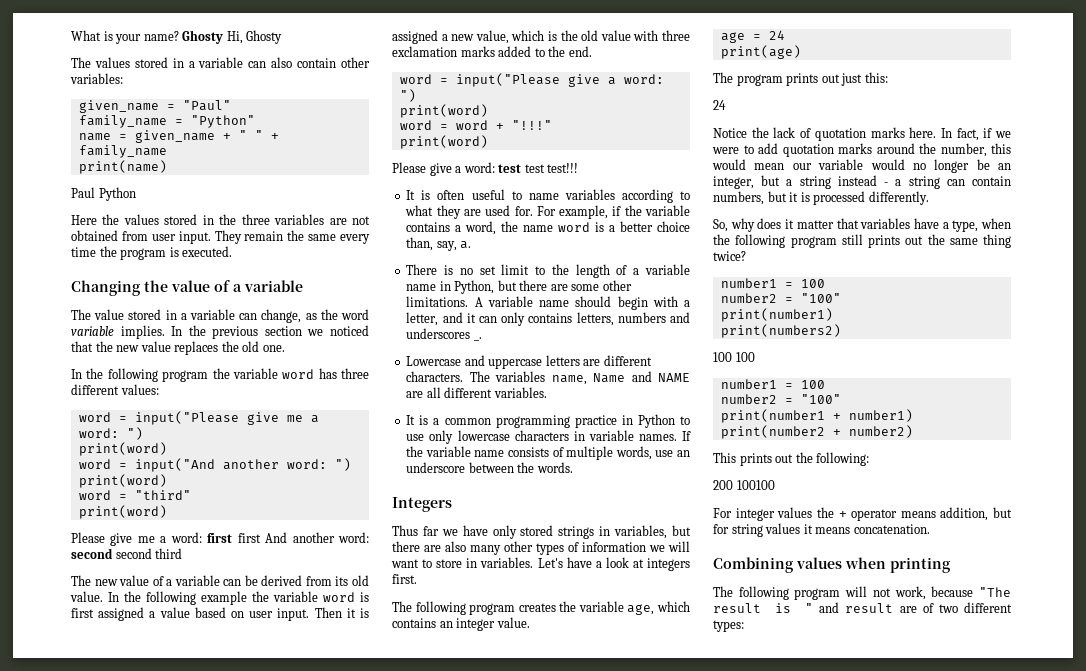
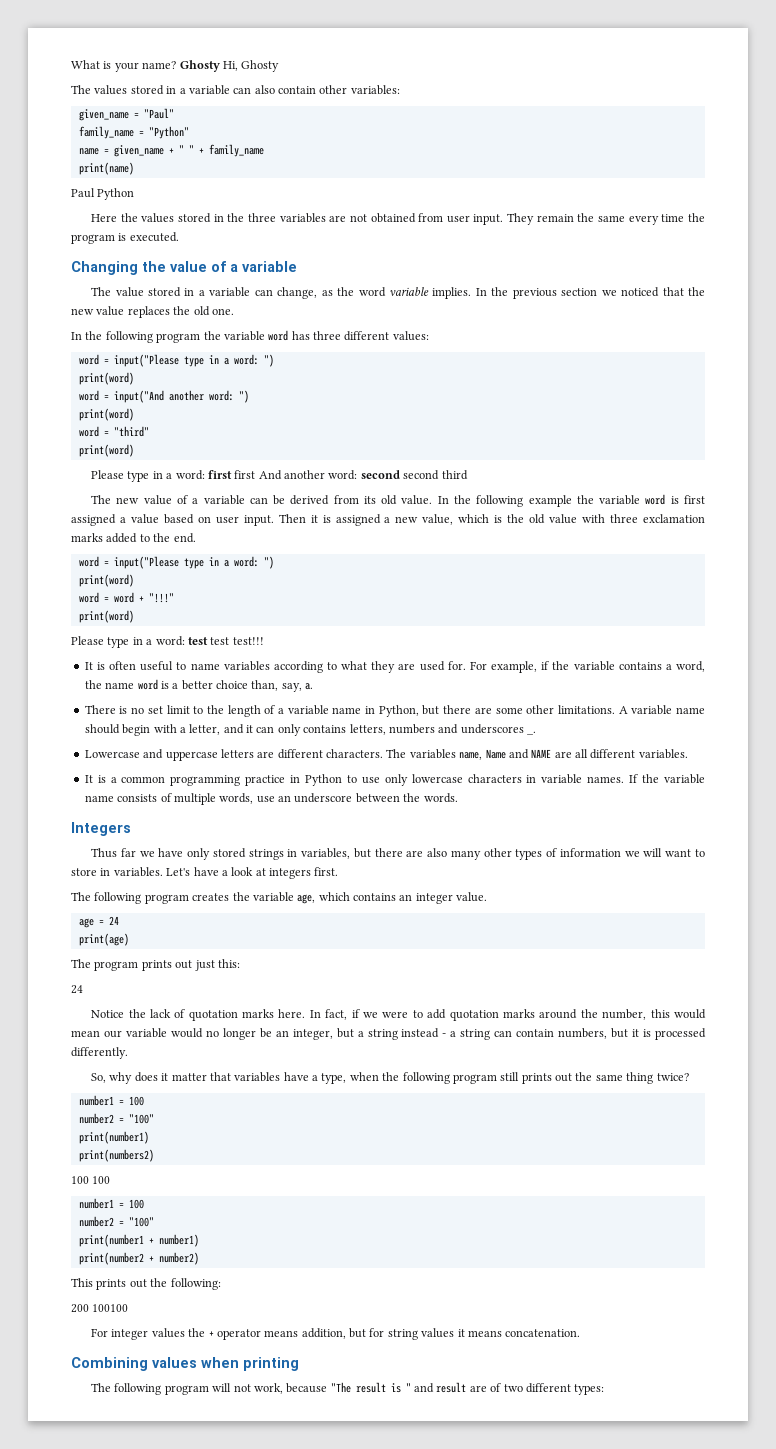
  In the following program the variable word has three different values:
- word = input("Please give me a word: ")
+ word = input("Please type in a word: ")
- Please give me a word: first first And another word: second second third
+ Please type in a word: first first And another word: second second third
  Then it is assigned a new value, which is the old value with three exclamation marks added to the end.
- word = input("Please give a word: ")
+ word = input("Please type in a word: ")
- Please give a word: test test test!!!
+ Please type in a word: test test test!!!

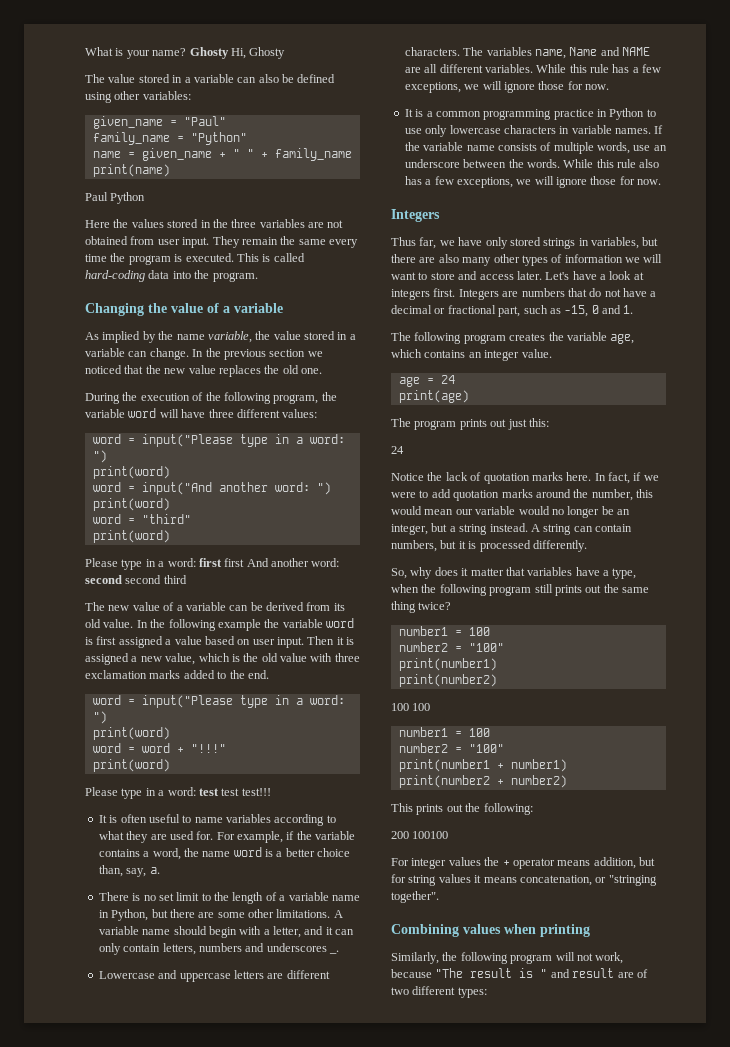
- The values stored in a variable can also contain other variables:
+ The value stored in a variable can also be defined using other variables:
+ This is called hard-coding data into the program.
- The value stored in a variable can change, as the word variable implies.
+ As implied by the name variable, the value stored in a variable can change.
- In the following program the variable word has three different values:
+ During the execution of the following program, the variable word will have three different values:
- A variable name should begin with a letter, and it can only contains letters, numbers and underscores _.
+ A variable name should begin with a letter, and it can only contain letters, numbers and underscores _.
+ While this rule has a few exceptions, we will ignore those for now.
+ While this rule also has a few exceptions, we will ignore those for now.
- Thus far we have only stored strings in variables, but there are also many other types of information we will want to store in variables.
+ Thus far, we have only stored strings in variables, but there are also many other types of information we will want to store and access later.
+ Integers are numbers that do not have a decimal or fractional part, such as -15, 0 and 1.
- In fact, if we were to add quotation marks around the number, this would mean our variable would no longer be an integer, but a string instead - a string can contain numbers, but it is processed differently.
+ In fact, if we were to add quotation marks around the number, this would mean our variable would no longer be an integer, but a string instead. A string can contain numbers, but it is processed differently.
- print(numbers2)
+ print(number2)
- For integer values the + operator means addition, but for string values it means concatenation.
+ For integer values the + operator means addition, but for string values it means concatenation, or "stringing together".
- The following program will not work, because "The result is " and result are of two different types:
+ Similarly, the following program will not work, because "The result is " and result are of two different types:

